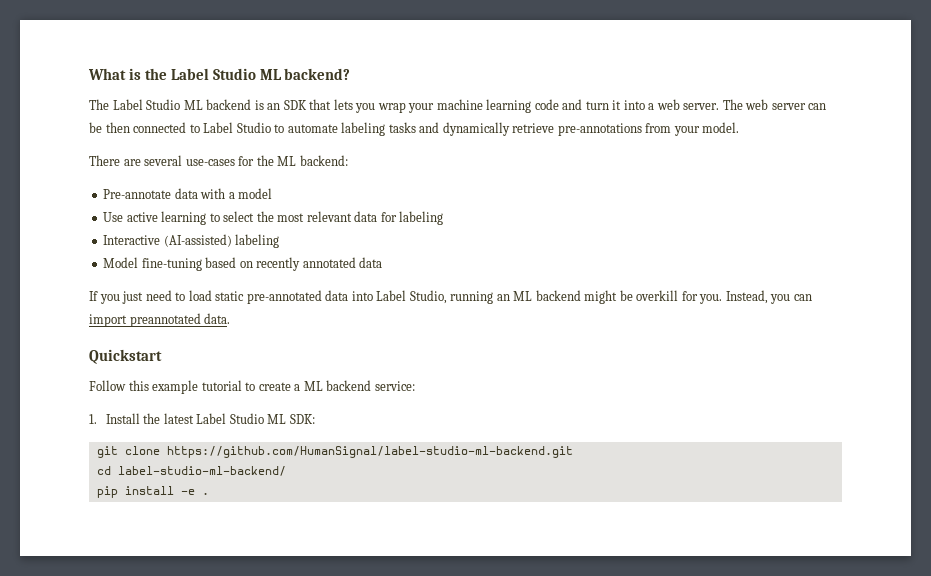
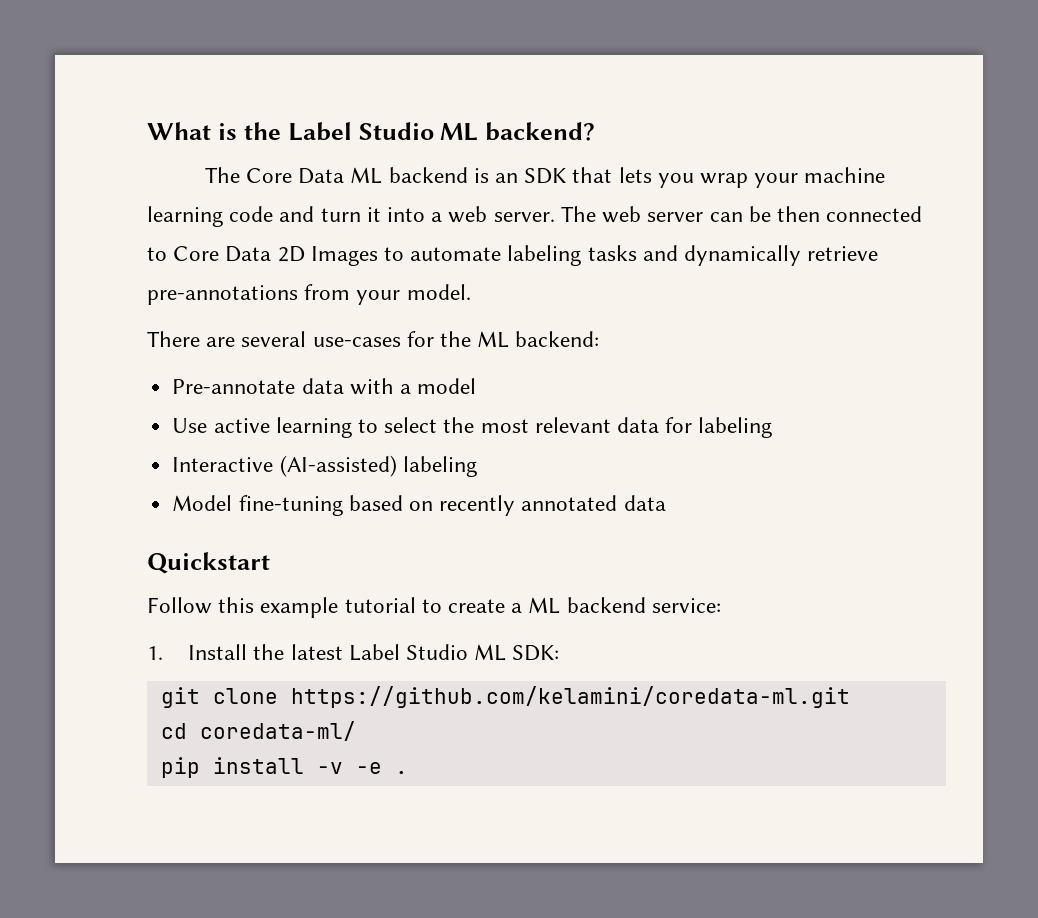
- The Label Studio ML backend is an SDK that lets you wrap your machine learning code and turn it into a web server.
+ The Core Data ML backend is an SDK that lets you wrap your machine learning code and turn it into a web server.
- The web server can be then connected to Label Studio to automate labeling tasks and dynamically retrieve pre-annotations from your model.
+ The web server can be then connected to Core Data 2D Images to automate labeling tasks and dynamically retrieve pre-annotations from your model.
- If you just need to load static pre-annotated data into Label Studio, running an ML backend might be overkill for you. Instead, you can import preannotated data.
- git clone https://github.com/HumanSignal/label-studio-ml-backend.git
+ git clone https://github.com/kelamini/coredata-ml.git
- cd label-studio-ml-backend/
+ cd coredata-ml/
- pip install -e .
+ pip install -v -e .

